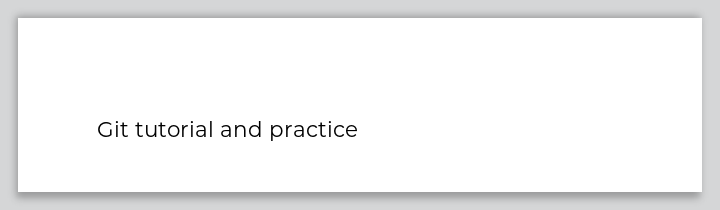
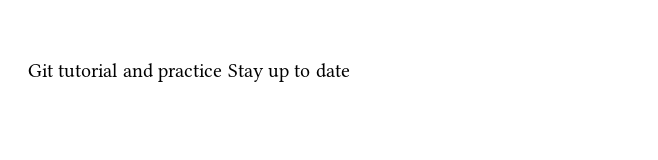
- Git tutorial and practice
+ Git tutorial and practice Stay up to date

